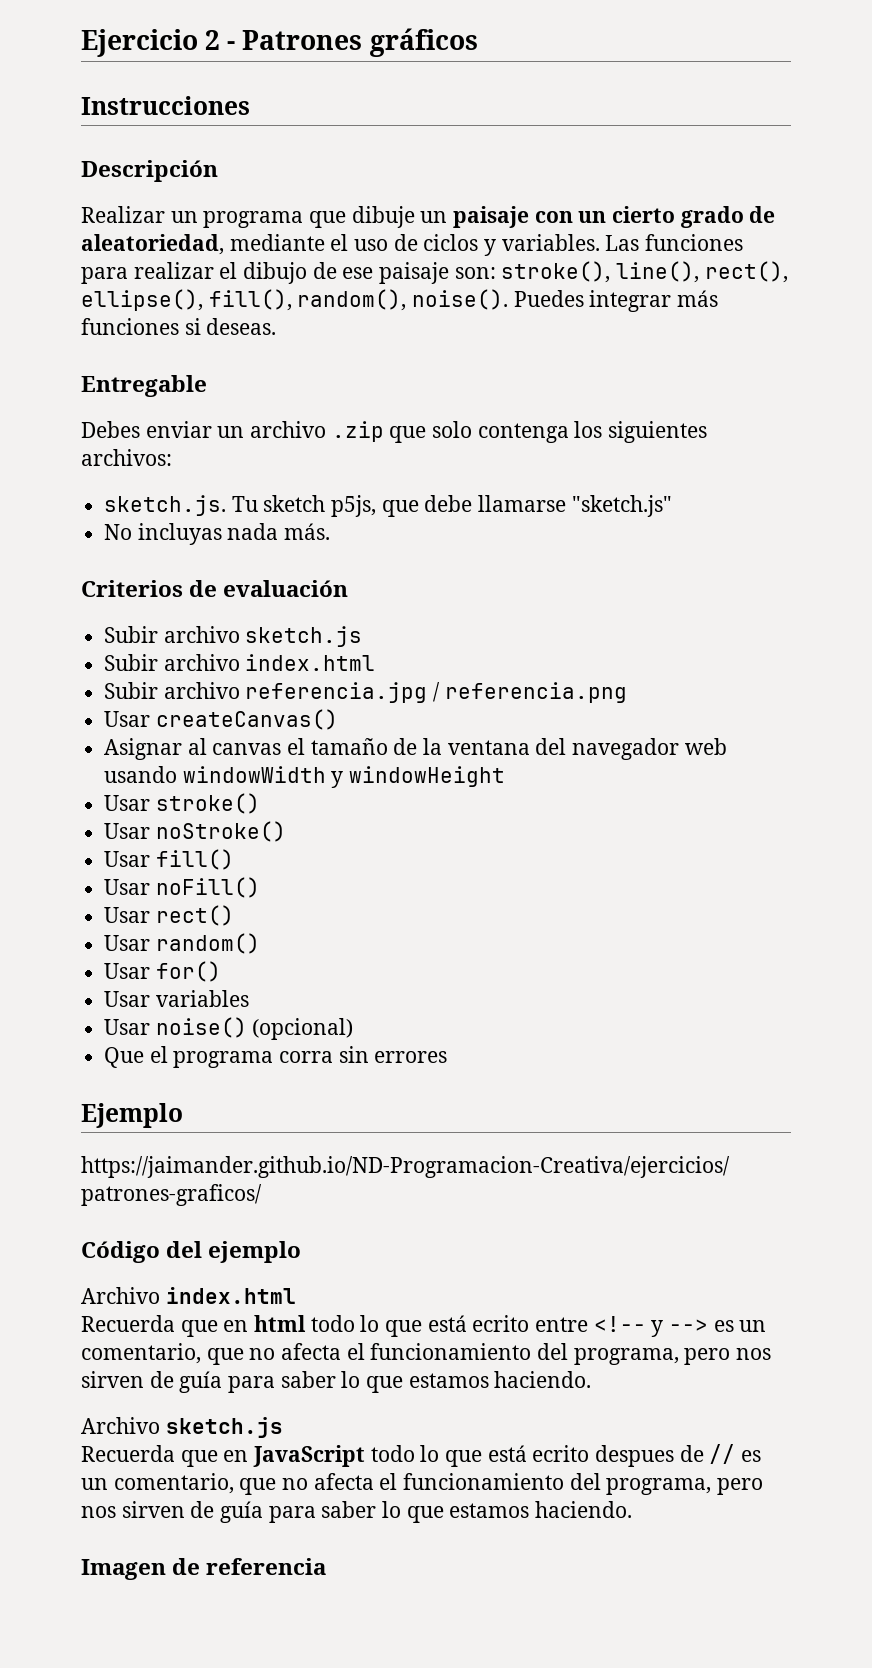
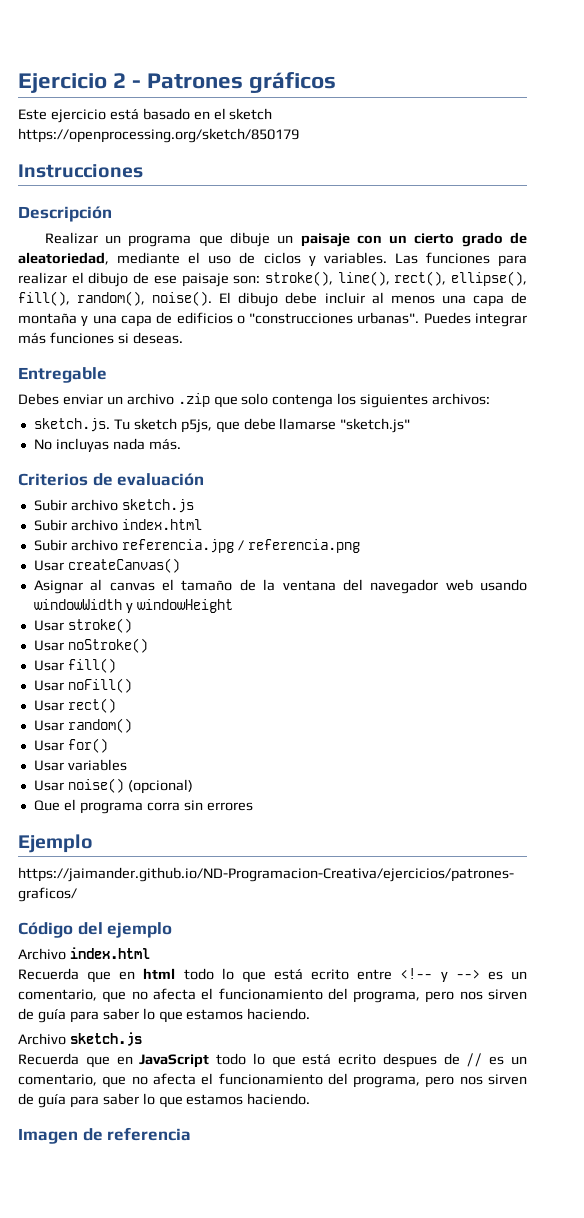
+ Este ejercicio está basado en el sketch https://openprocessing.org/sketch/850179
+ El dibujo debe incluir al menos una capa de montaña y una capa de edificios o "construcciones urbanas".

